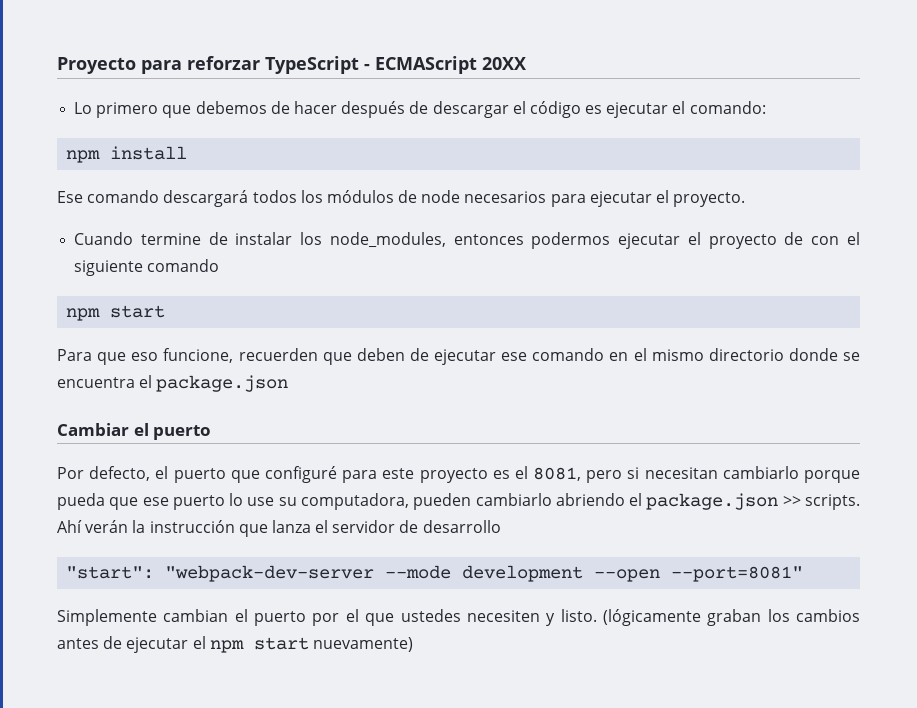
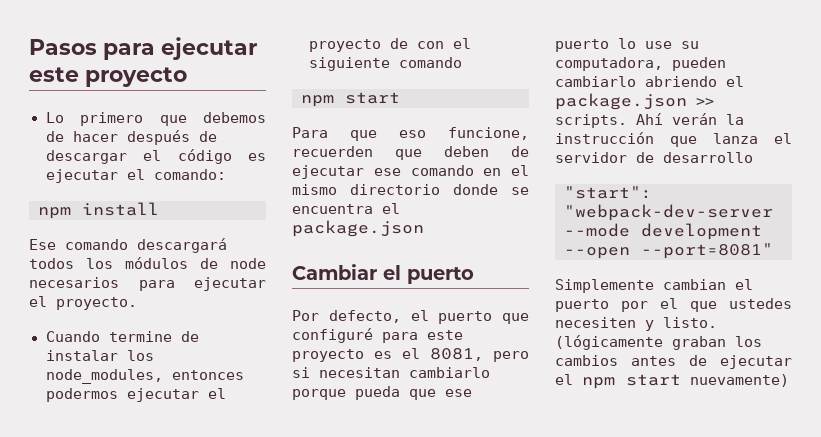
- Proyecto para reforzar TypeScript - ECMAScript 20XX
+ Pasos para ejecutar este proyecto

